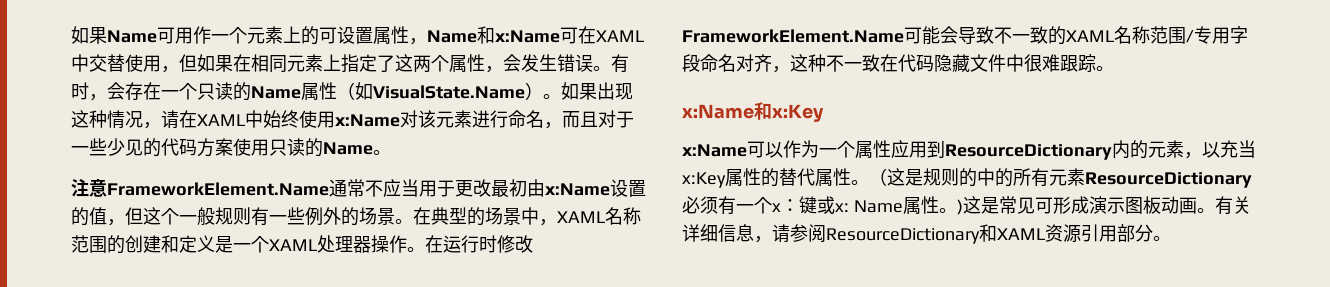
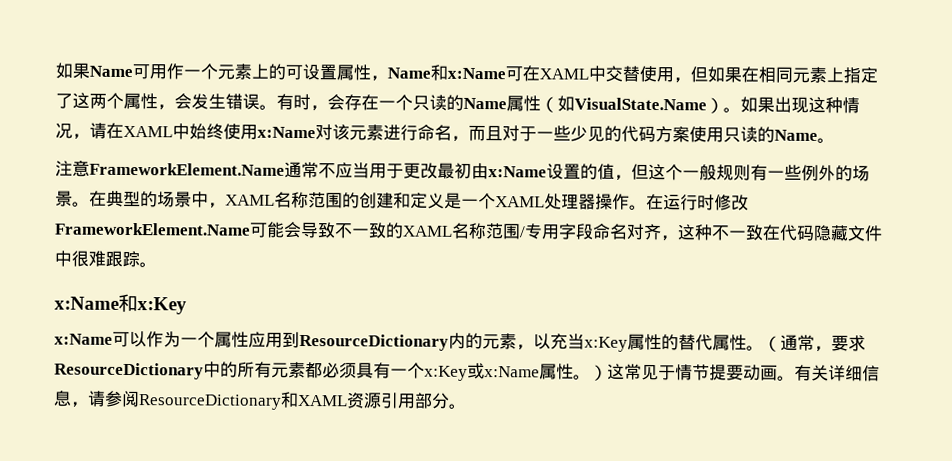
- （这是规则的中的所有元素ResourceDictionary必须有一个x：键或x: Name属性。)这是常见可形成演示图板动画。
+ （通常，要求ResourceDictionary中的所有元素都必须具有一个x:Key或x:Name属性。）这常见于情节提要动画。

